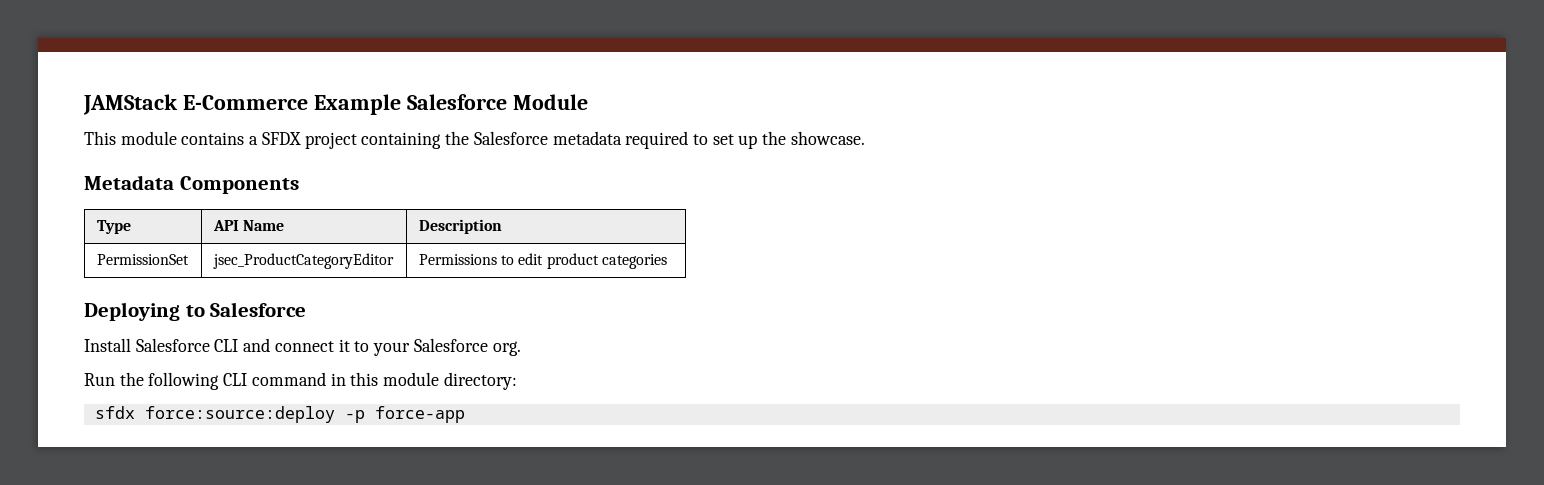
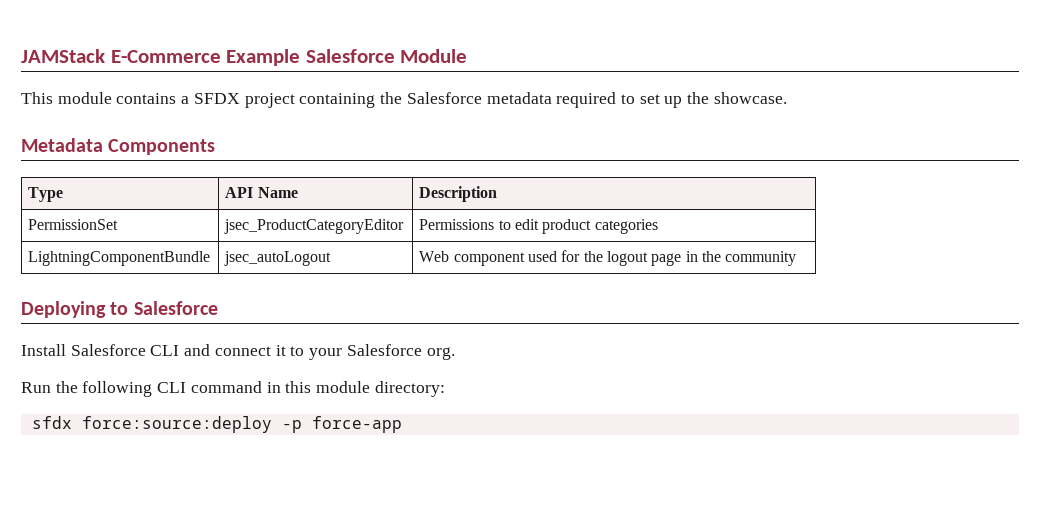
+ LightningComponentBundle | jsec_autoLogout | Web component used for the logout page in the community

